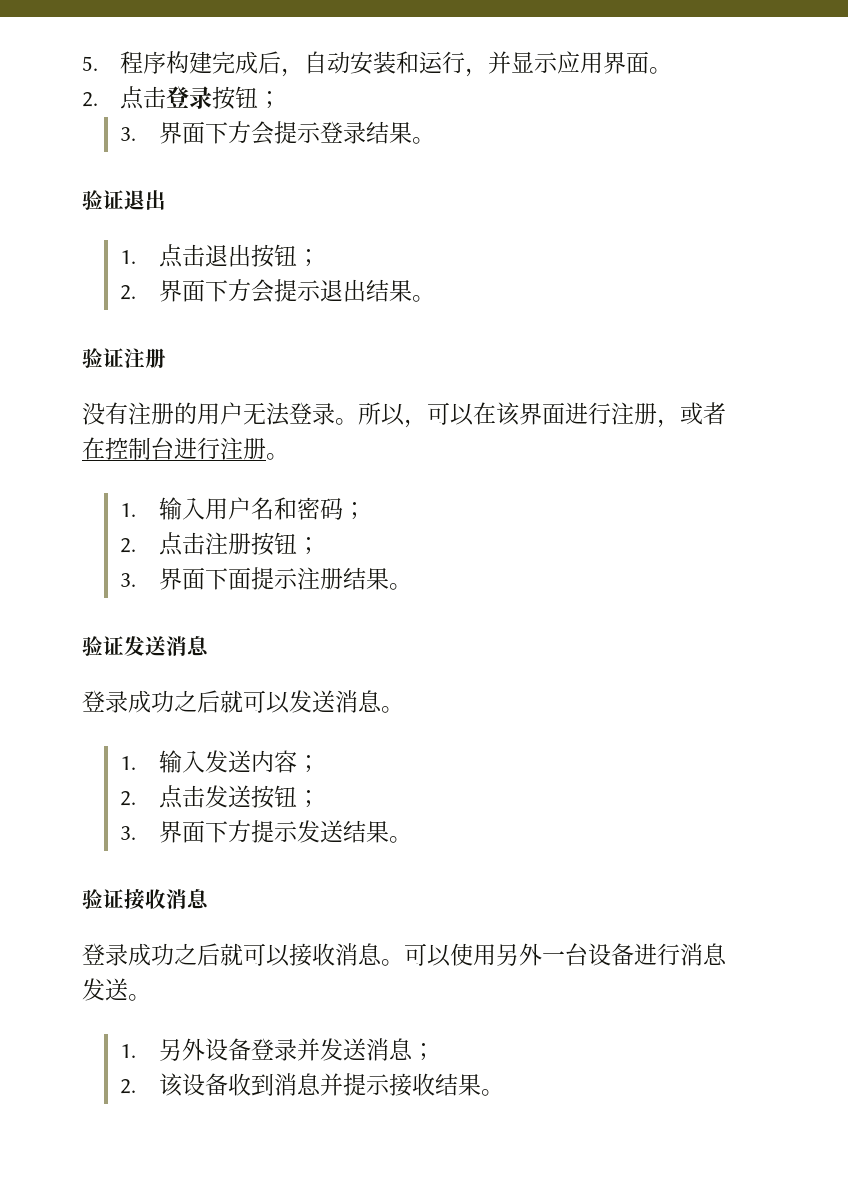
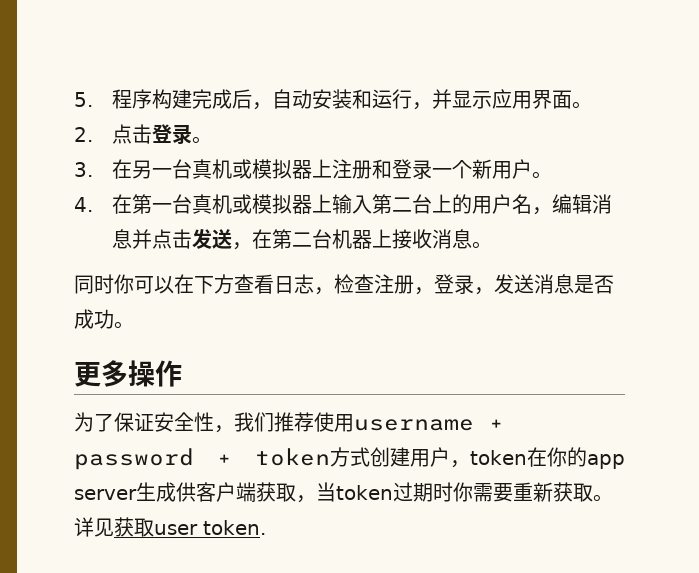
- 2.点击登录按钮；
- 3.界面下方会提示登录结果。
- 验证退出
- 1.点击退出按钮；
- 2.界面下方会提示退出结果。
- 验证注册
- 没有注册的用户无法登录。所以，可以在该界面进行注册，或者在控制台进行注册。
- 1.输入用户名和密码；
- 2.点击注册按钮；
- 3.界面下面提示注册结果。
- 验证发送消息
- 登录成功之后就可以发送消息。
- 1.输入发送内容；
- 2.点击发送按钮；
- 3.界面下方提示发送结果。
- 验证接收消息
- 登录成功之后就可以接收消息。可以使用另外一台设备进行消息发送。
- 1.另外设备登录并发送消息；
- 2.该设备收到消息并提示接收结果。
+ 2.点击登录。
+ 3.在另一台真机或模拟器上注册和登录一个新用户。
+ 4.在第一台真机或模拟器上输入第二台上的用户名，编辑消息并点击发送，在第二台机器上接收消息。
+ 同时你可以在下方查看日志，检查注册，登录，发送消息是否成功。
+ 更多操作
+ 为了保证安全性，我们推荐使用username + password + token方式创建用户，token在你的app server生成供客户端获取，当token过期时你需要重新获取。详见获取user token.

